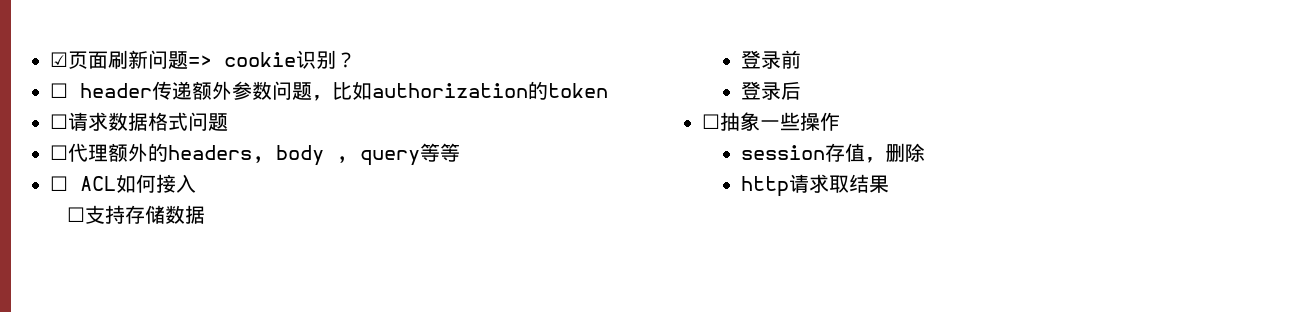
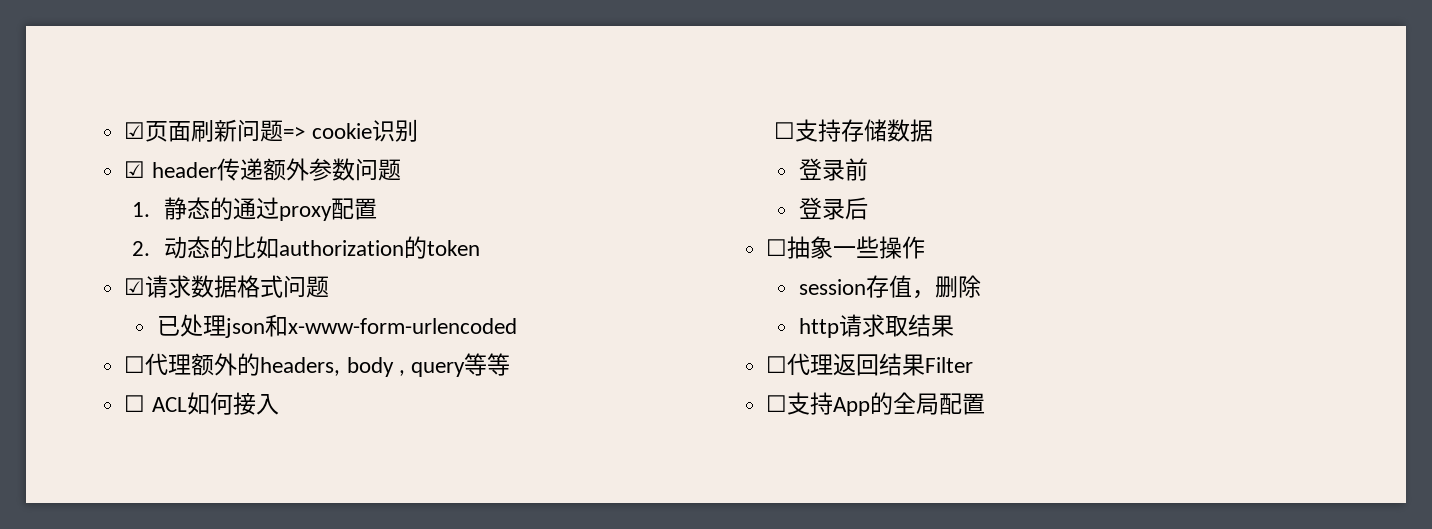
- ☑页面刷新问题=> cookie识别？
- ☐ header传递额外参数问题，比如authorization的token
+ ☑页面刷新问题=> cookie识别
+ ☑ header传递额外参数问题
+ 1.静态的通过proxy配置
+ 2.动态的比如authorization的token
- ☐请求数据格式问题
+ ☑请求数据格式问题
+ 已处理json和x-www-form-urlencoded
+ ☐代理返回结果Filter
+ ☐支持App的全局配置

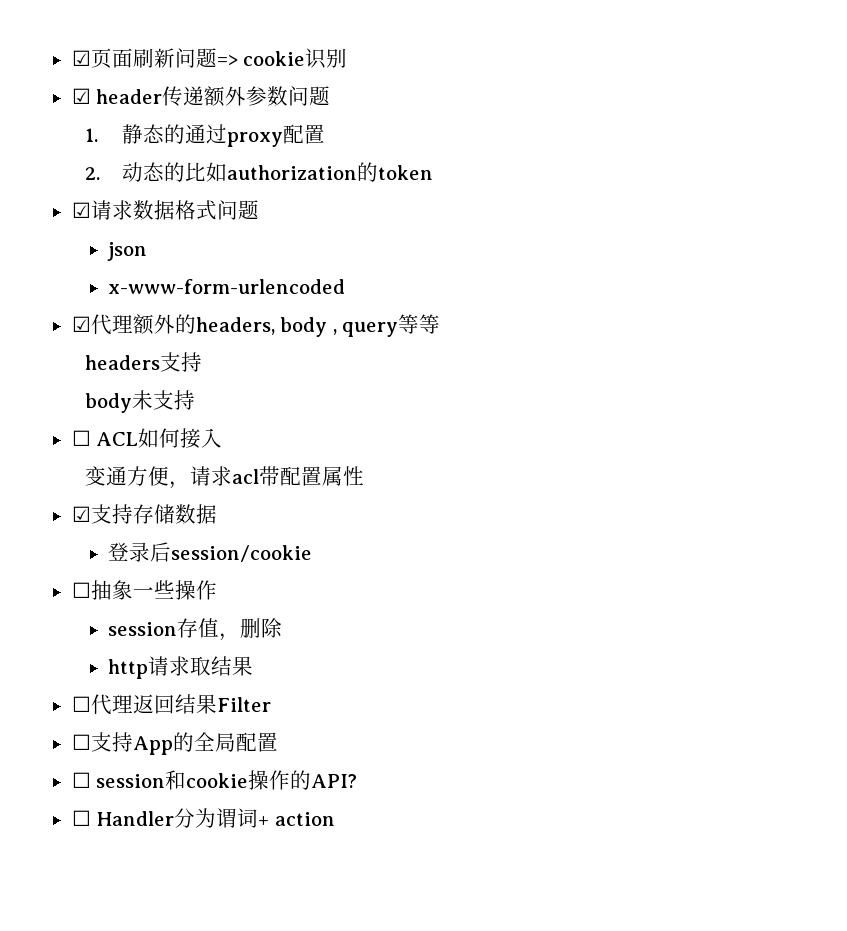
- 已处理json和x-www-form-urlencoded
+ json
+ x-www-form-urlencoded
- ☐代理额外的headers, body , query等等
+ ☑代理额外的headers, body , query等等
+ headers支持
+ body未支持
- ☐支持存储数据
+ 变通方便，请求acl带配置属性
+ ☑支持存储数据
- 登录前
- 登录后
+ 登录后session/cookie
+ ☐ session和cookie操作的API?
+ ☐ Handler分为谓词+ action

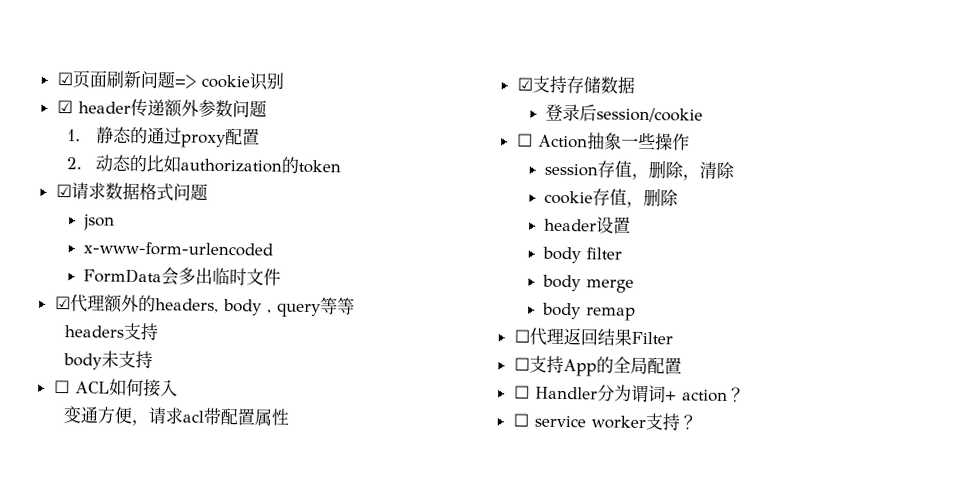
+ FormData会多出临时文件
- ☐抽象一些操作
+ ☐ Action抽象一些操作
- session存值，删除
- http请求取结果
+ session存值，删除，清除
+ cookie存值，删除
+ header设置
+ body filter
+ body merge
+ body remap
- ☐ session和cookie操作的API?
- ☐ Handler分为谓词+ action
+ ☐ Handler分为谓词+ action？
+ ☐ service worker支持？

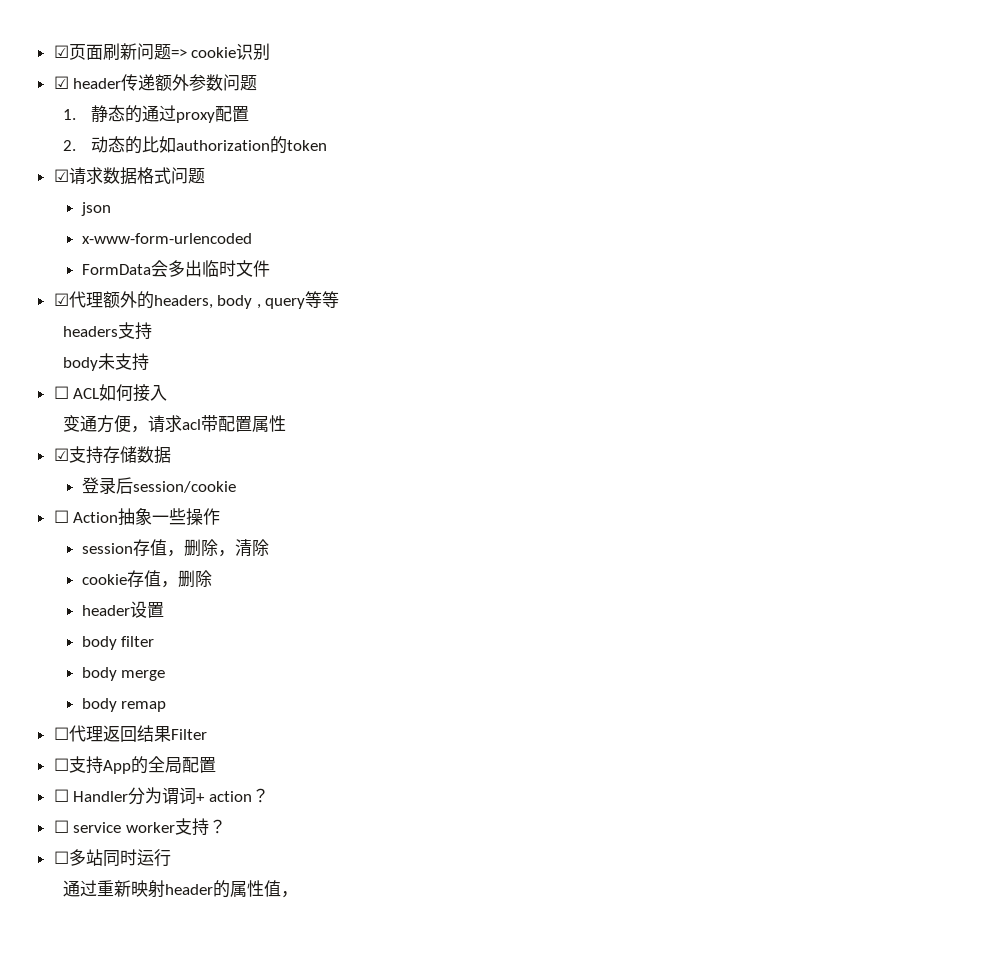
+ ☐多站同时运行
+ 通过重新映射header的属性值，

